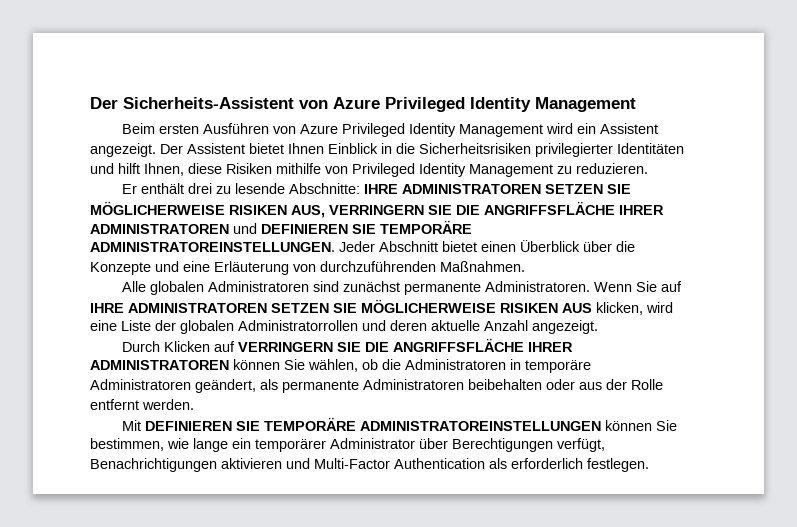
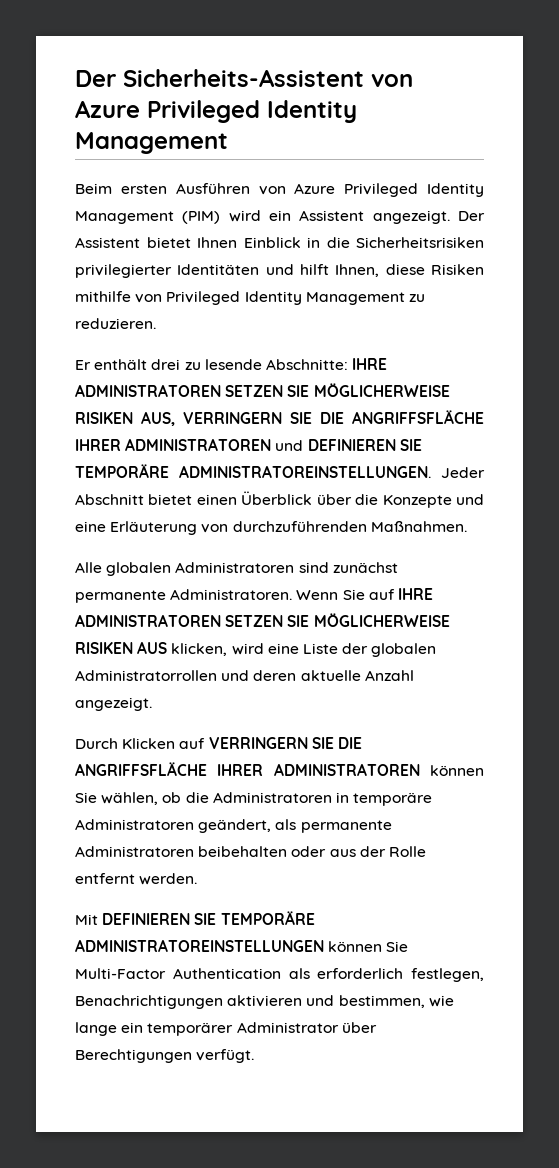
- Beim ersten Ausführen von Azure Privileged Identity Management wird ein Assistent angezeigt.
+ Beim ersten Ausführen von Azure Privileged Identity Management (PIM) wird ein Assistent angezeigt.
- Mit DEFINIEREN SIE TEMPORÄRE ADMINISTRATOREINSTELLUNGEN können Sie bestimmen, wie lange ein temporärer Administrator über Berechtigungen verfügt, Benachrichtigungen aktivieren und Multi-Factor Authentication als erforderlich festlegen.
+ Mit DEFINIEREN SIE TEMPORÄRE ADMINISTRATOREINSTELLUNGEN können Sie Multi-Factor Authentication als erforderlich festlegen, Benachrichtigungen aktivieren und bestimmen, wie lange ein temporärer Administrator über Berechtigungen verfügt.

